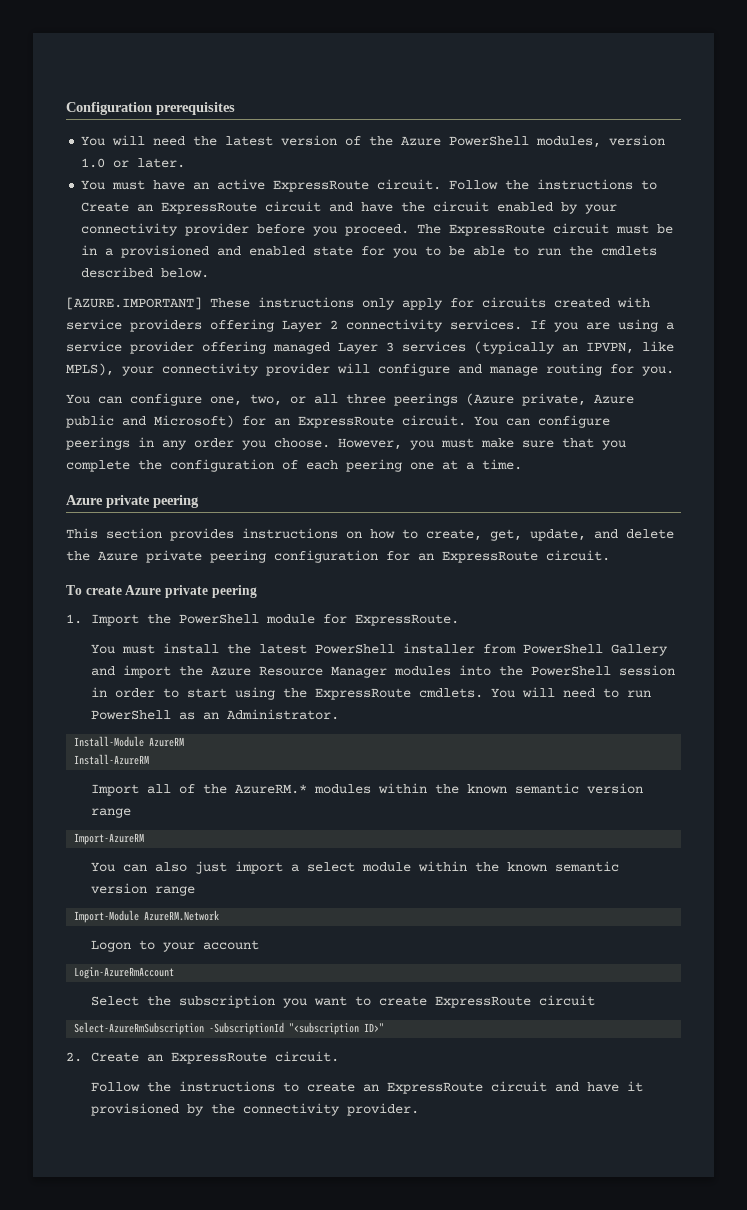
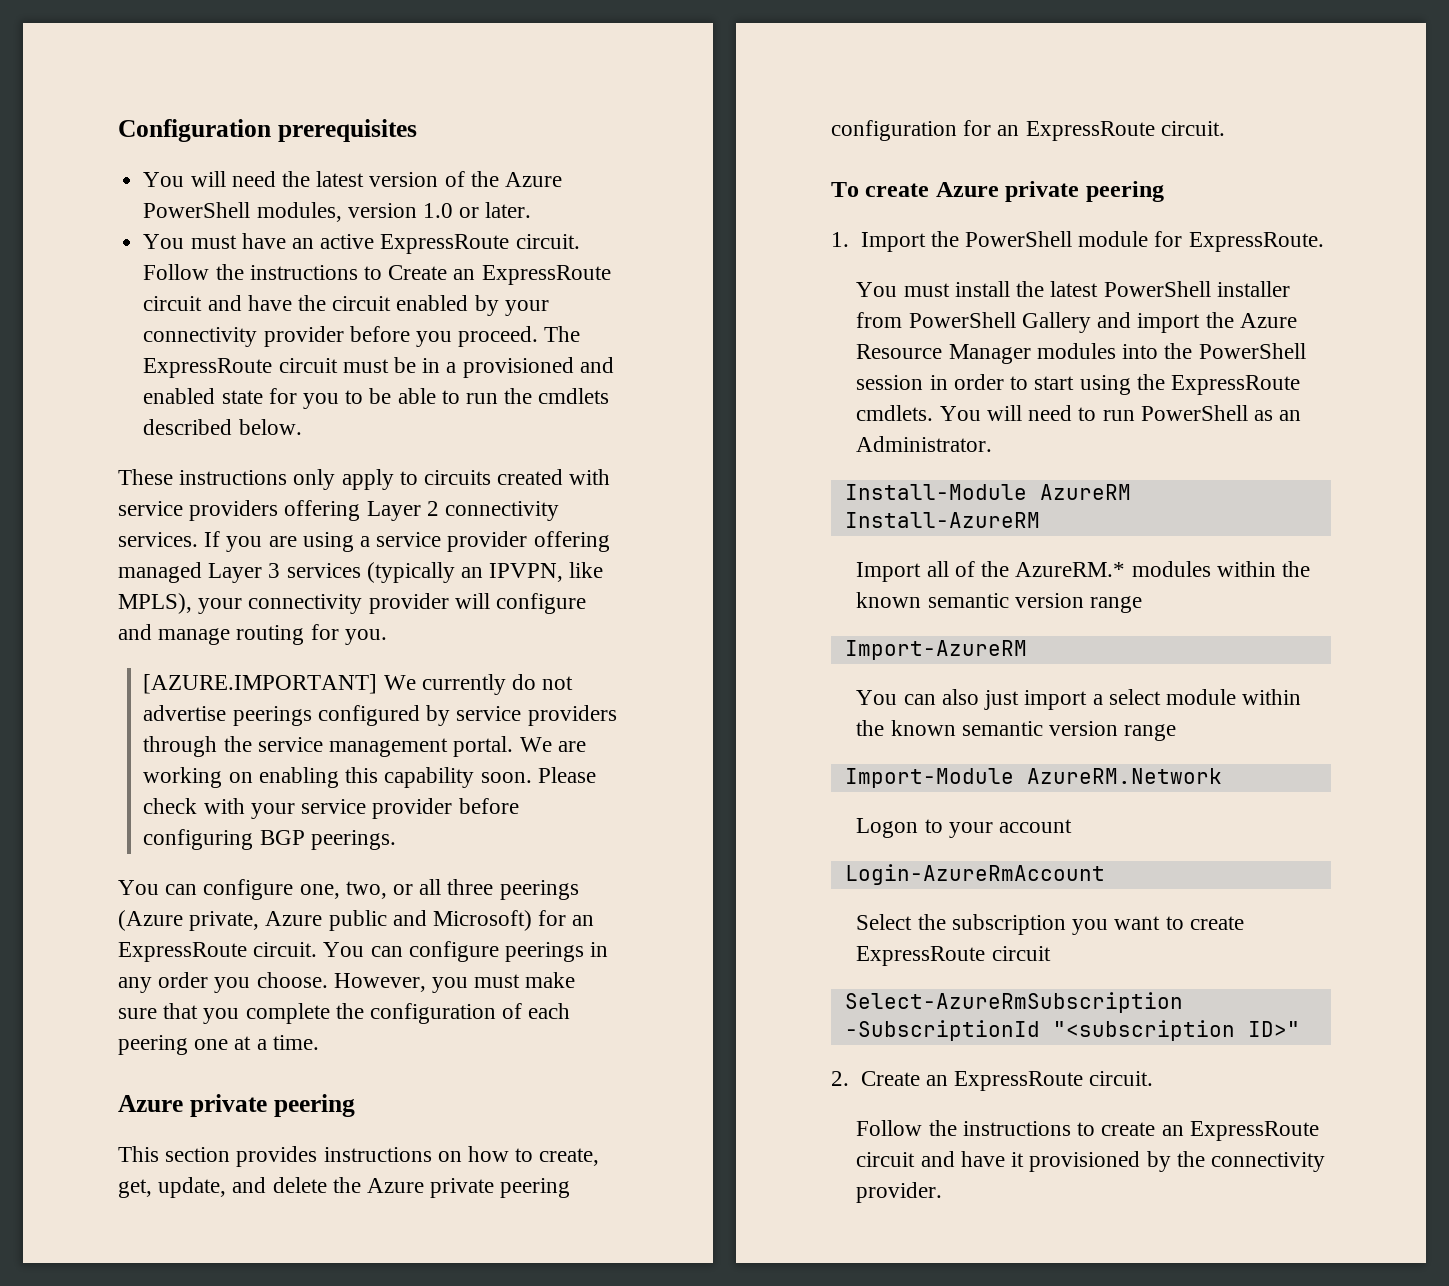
- [AZURE.IMPORTANT] These instructions only apply for circuits created with service providers offering Layer 2 connectivity services.
+ These instructions only apply to circuits created with service providers offering Layer 2 connectivity services.
+ [AZURE.IMPORTANT] We currently do not advertise peerings configured by service providers through the service management portal. We are working on enabling this capability soon. Please check with your service provider before configuring BGP peerings.

